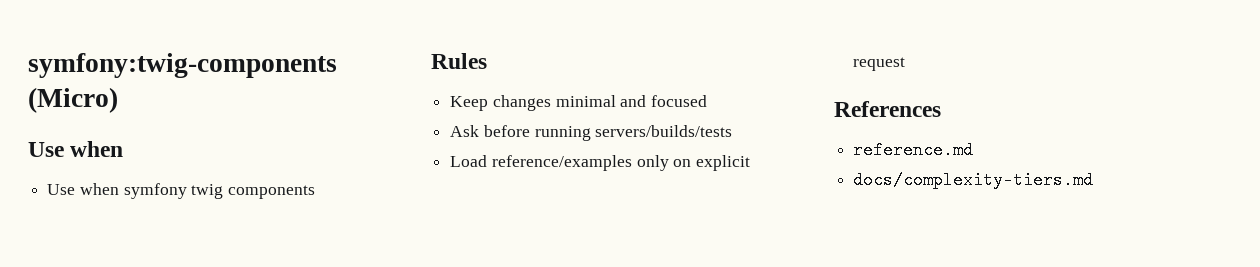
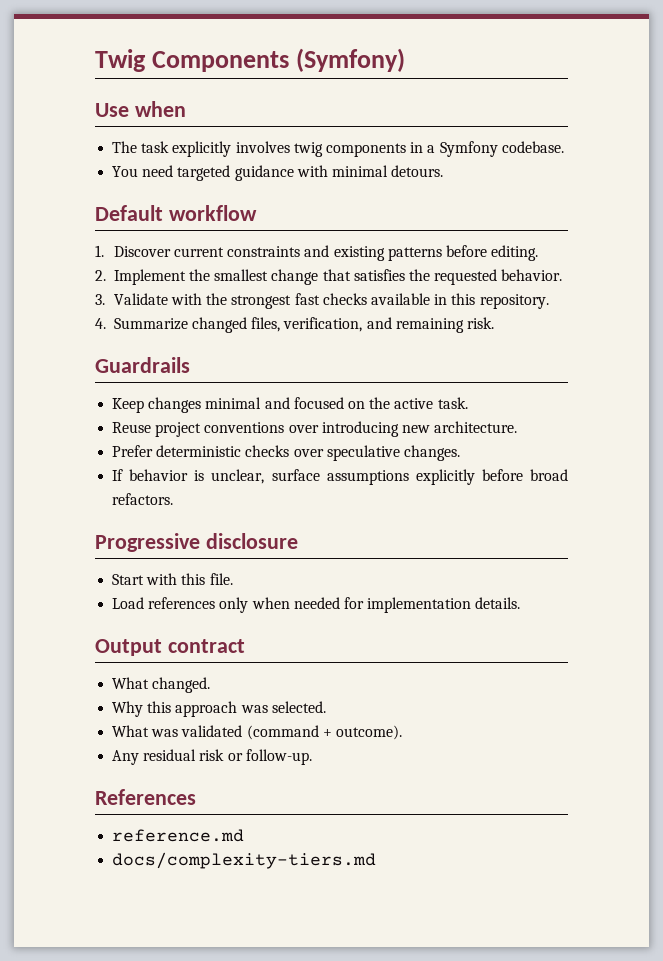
- symfony:twig-components (Micro)
+ Twig Components (Symfony)
- Use when symfony twig components
- Rules
+ The task explicitly involves twig components in a Symfony codebase.
+ You need targeted guidance with minimal detours.
+ Default workflow
+ 1. Discover current constraints and existing patterns before editing.
+ 2. Implement the smallest change that satisfies the requested behavior.
+ 3. Validate with the strongest fast checks available in this repository.
+ 4. Summarize changed files, verification, and remaining risk.
+ Guardrails
- Keep changes minimal and focused
- Ask before running servers/builds/tests
- Load reference/examples only on explicit request
+ Keep changes minimal and focused on the active task.
+ Reuse project conventions over introducing new architecture.
+ Prefer deterministic checks over speculative changes.
+ If behavior is unclear, surface assumptions explicitly before broad refactors.
+ Progressive disclosure
+ Start with this file.
+ Load references only when needed for implementation details.
+ Output contract
+ What changed.
+ Why this approach was selected.
+ What was validated (command + outcome).
+ Any residual risk or follow-up.

